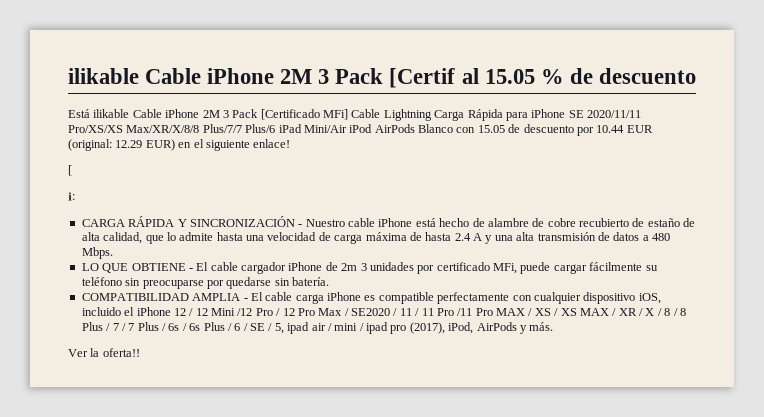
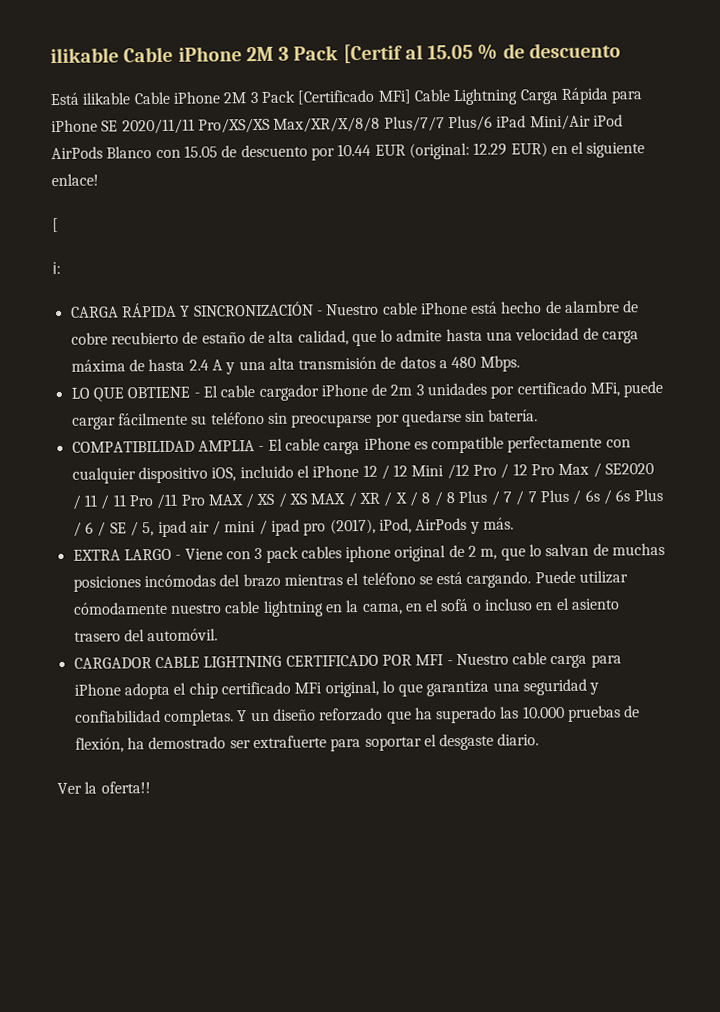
+ EXTRA LARGO - Viene con 3 pack cables iphone original de 2 m, que lo salvan de muchas posiciones incómodas del brazo mientras el teléfono se está cargando. Puede utilizar cómodamente nuestro cable lightning en la cama, en el sofá o incluso en el asiento trasero del automóvil.
+ CARGADOR CABLE LIGHTNING CERTIFICADO POR MFI - Nuestro cable carga para iPhone adopta el chip certificado MFi original, lo que garantiza una seguridad y confiabilidad completas. Y un diseño reforzado que ha superado las 10.000 pruebas de flexión, ha demostrado ser extrafuerte para soportar el desgaste diario.

